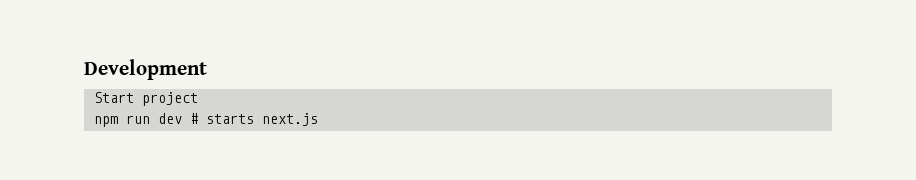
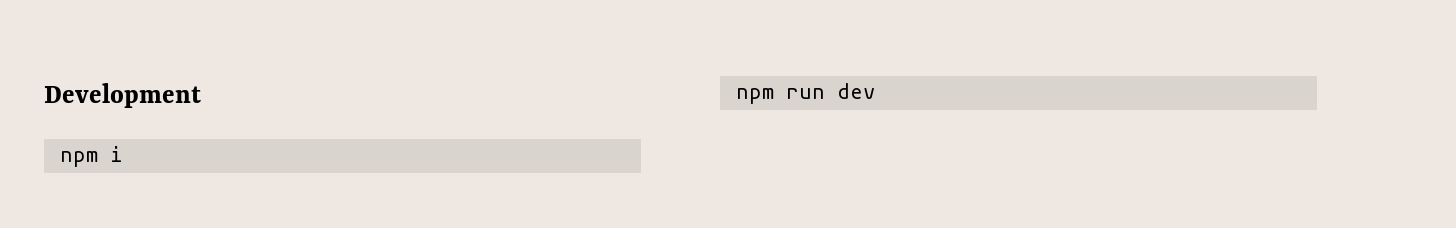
- Start project
+ npm i
- npm run dev # starts next.js
+ npm run dev

